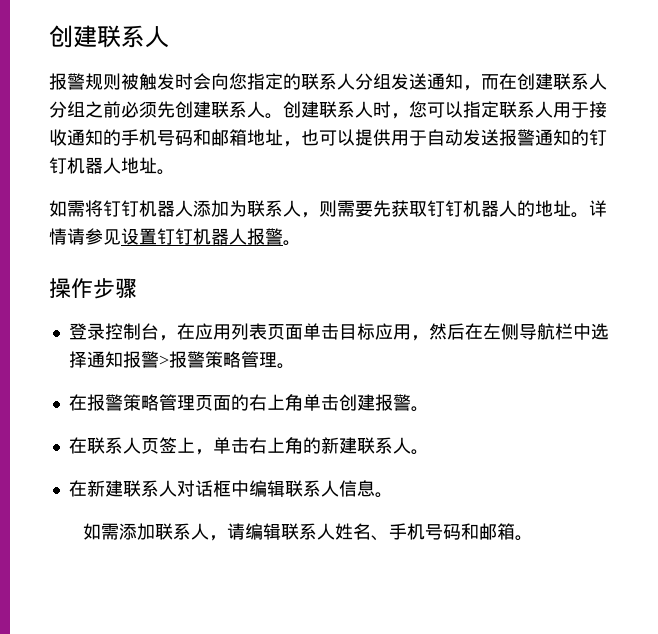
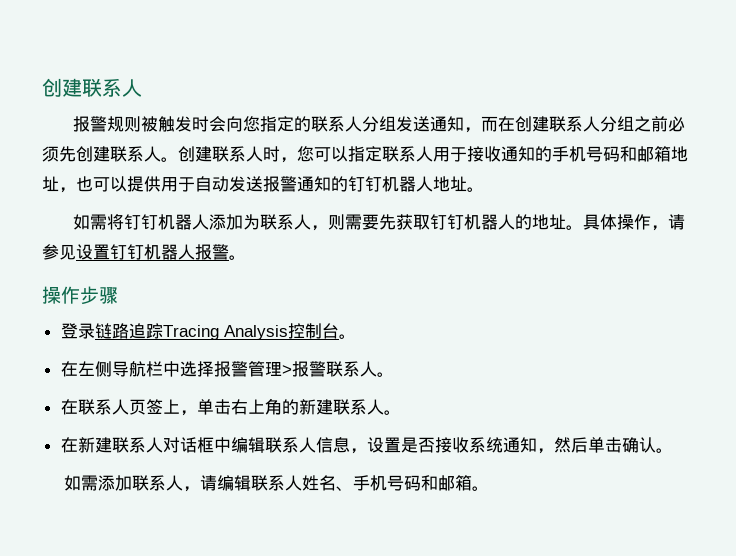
- 详情请参见设置钉钉机器人报警。
+ 具体操作，请参见设置钉钉机器人报警。
- 登录控制台，在应用列表页面单击目标应用，然后在左侧导航栏中选择通知报警>报警策略管理。
- 在报警策略管理页面的右上角单击创建报警。
+ 登录链路追踪Tracing Analysis控制台。
+ 在左侧导航栏中选择报警管理>报警联系人。
- 在新建联系人对话框中编辑联系人信息。
+ 在新建联系人对话框中编辑联系人信息，设置是否接收系统通知，然后单击确认。

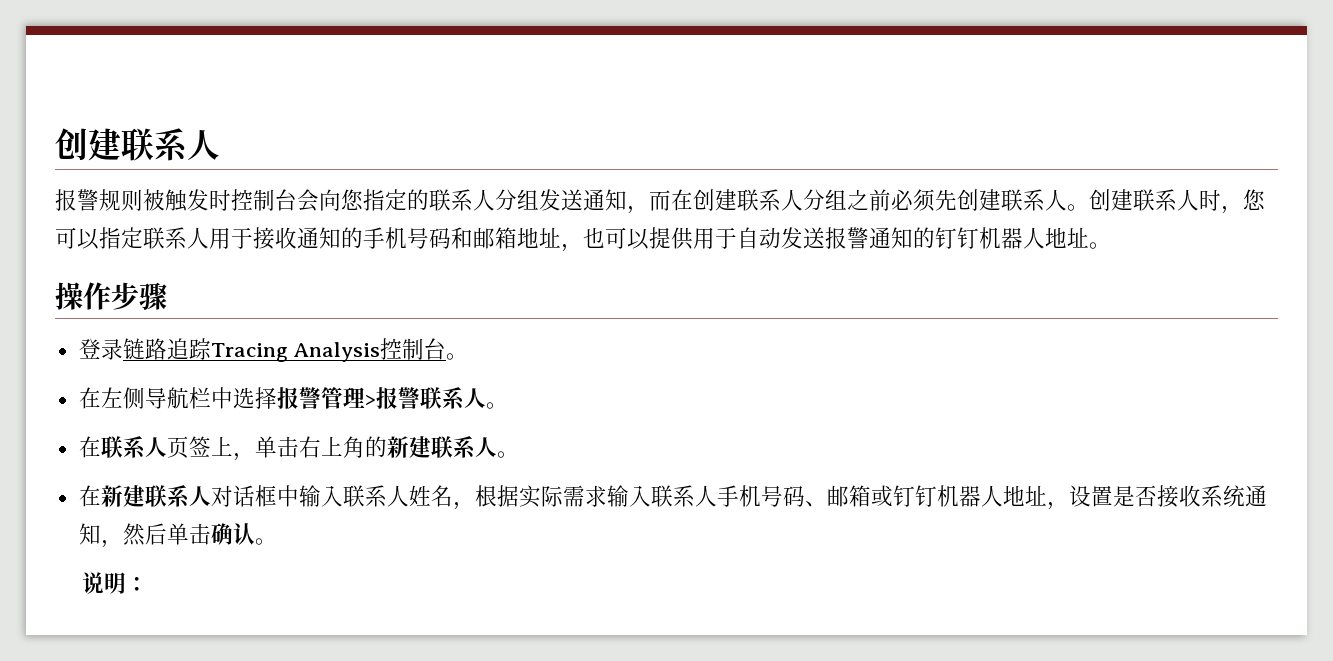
- 报警规则被触发时会向您指定的联系人分组发送通知，而在创建联系人分组之前必须先创建联系人。
+ 报警规则被触发时控制台会向您指定的联系人分组发送通知，而在创建联系人分组之前必须先创建联系人。
- 如需将钉钉机器人添加为联系人，则需要先获取钉钉机器人的地址。具体操作，请参见设置钉钉机器人报警。
- 在新建联系人对话框中编辑联系人信息，设置是否接收系统通知，然后单击确认。
+ 在新建联系人对话框中输入联系人姓名，根据实际需求输入联系人手机号码、邮箱或钉钉机器人地址，设置是否接收系统通知，然后单击确认。
- 如需添加联系人，请编辑联系人姓名、手机号码和邮箱。
+ 说明：

